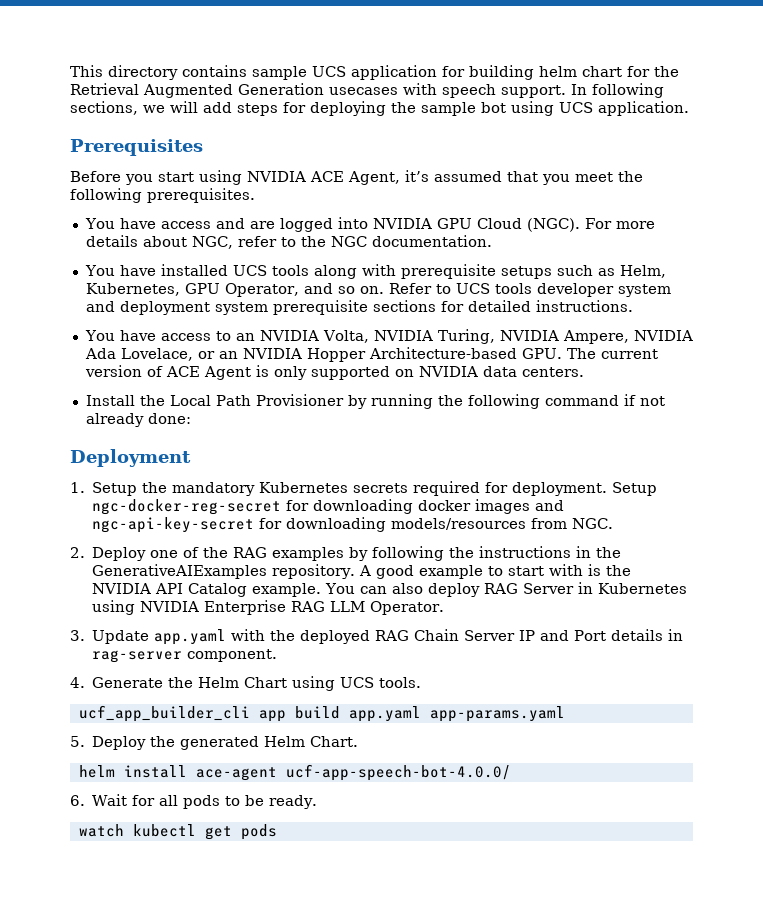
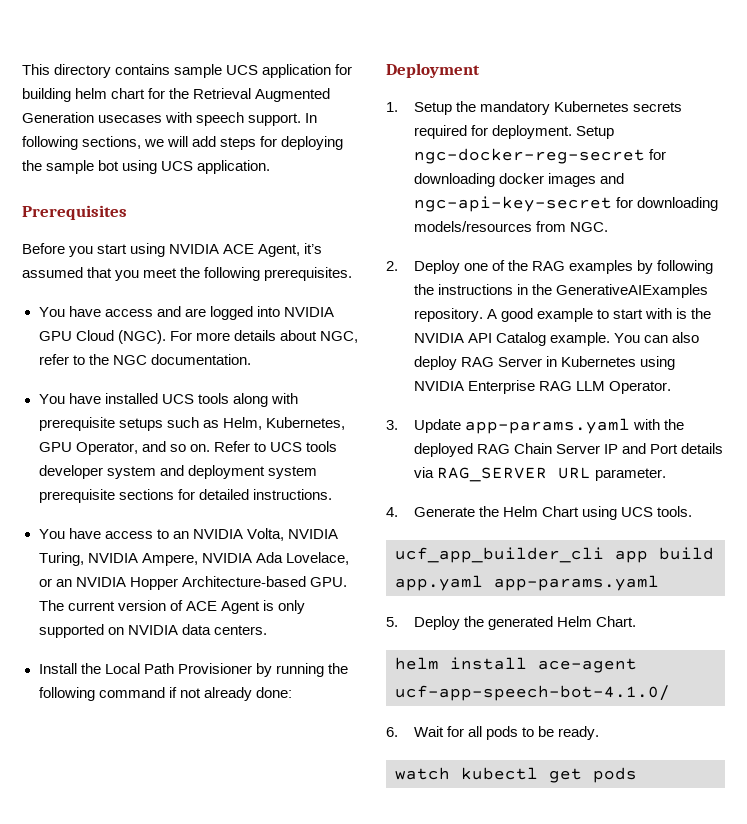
- 3. Update app.yaml with the deployed RAG Chain Server IP and Port details in rag-server component.
+ 3. Update app-params.yaml with the deployed RAG Chain Server IP and Port details via RAG_SERVER URL parameter.
- helm install ace-agent ucf-app-speech-bot-4.0.0/
+ helm install ace-agent ucf-app-speech-bot-4.1.0/

